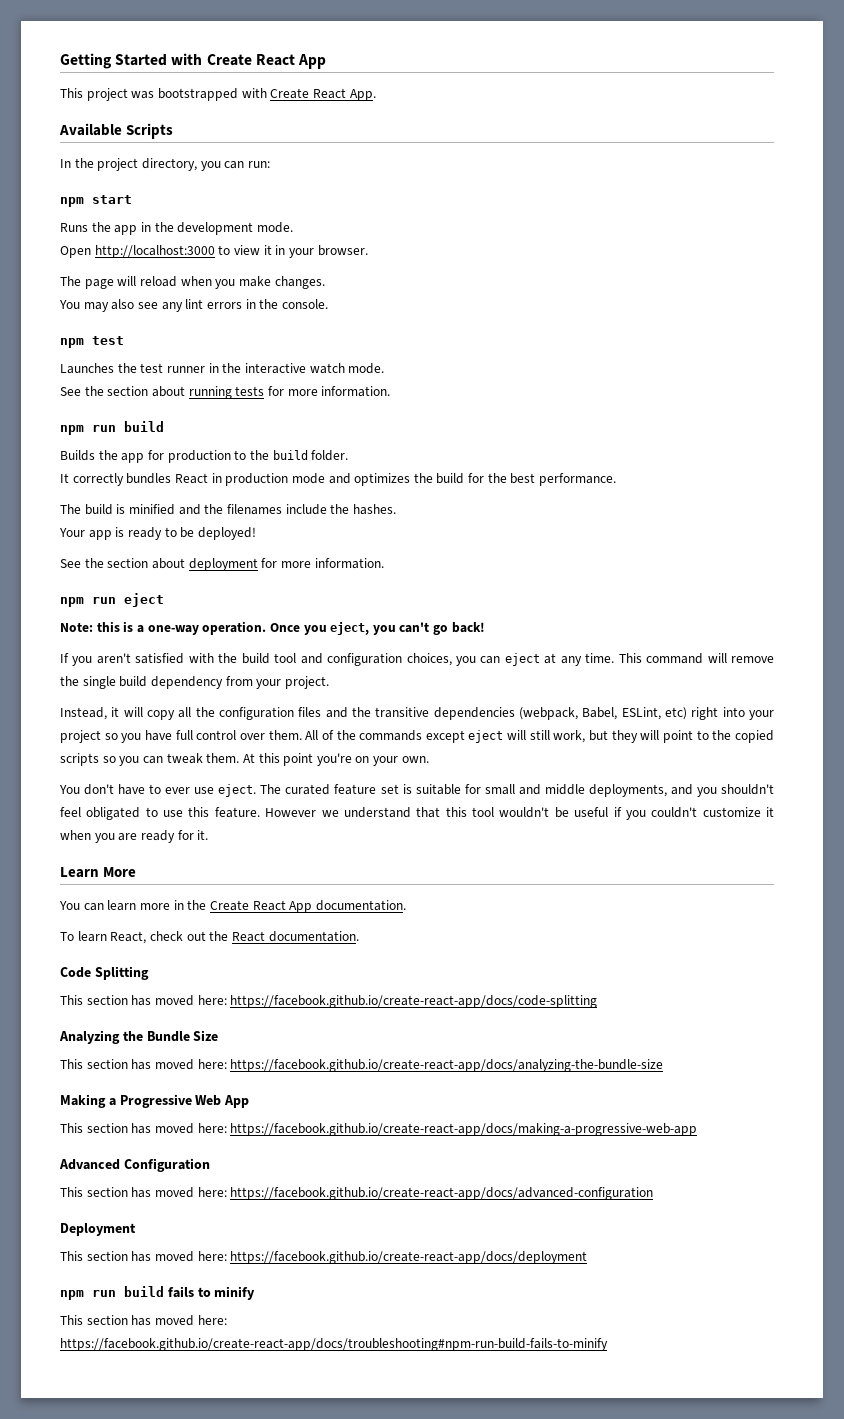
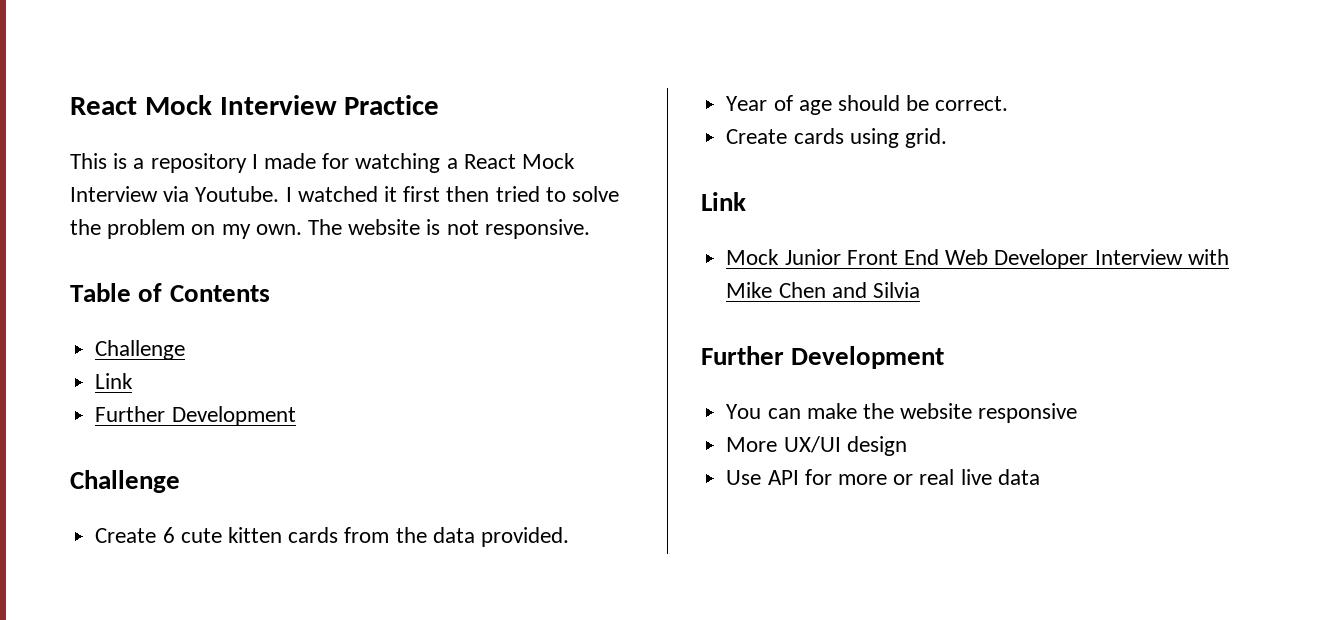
- Getting Started with Create React App
- This project was bootstrapped with Create React App.
- Available Scripts
- In the project directory, you can run:
- npm start
- Runs the app in the development mode.
- Open http://localhost:3000 to view it in your browser.
- The page will reload when you make changes.
- You may also see any lint errors in the console.
- npm test
- Launches the test runner in the interactive watch mode.
- See the section about running tests for more information.
- npm run build
- Builds the app for production to the build folder.
- It correctly bundles React in production mode and optimizes the build for the best performance.
- The build is minified and the filenames include the hashes.
- Your app is ready to be deployed!
- See the section about deployment for more information.
- npm run eject
- Note: this is a one-way operation. Once you eject, you can't go back!
- If you aren't satisfied with the build tool and configuration choices, you can eject at any time. This command will remove the single build dependency from your project.
- Instead, it will copy all the configuration files and the transitive dependencies (webpack, Babel, ESLint, etc) right into your project so you have full control over them. All of the commands except eject will still work, but they will point to the copied scripts so you can tweak them. At this point you're on your own.
- You don't have to ever use eject. The curated feature set is suitable for small and middle deployments, and you shouldn't feel obligated to use this feature. However we understand that this tool wouldn't be useful if you couldn't customize it when you are ready for it.
- Learn More
- You can learn more in the Create React App documentation.
- To learn React, check out the React documentation.
- Code Splitting
- This section has moved here: https://facebook.github.io/create-react-app/docs/code-splitting
- Analyzing the Bundle Size
- This section has moved here: https://facebook.github.io/create-react-app/docs/analyzing-the-bundle-size
- Making a Progressive Web App
- This section has moved here: https://facebook.github.io/create-react-app/docs/making-a-progressive-web-app
- Advanced Configuration
- This section has moved here: https://facebook.github.io/create-react-app/docs/advanced-configuration
- Deployment
- This section has moved here: https://facebook.github.io/create-react-app/docs/deployment
- npm run build fails to minify
- This section has moved here: https://facebook.github.io/create-react-app/docs/troubleshooting#npm-run-build-fails-to-minify
+ React Mock Interview Practice
+ This is a repository I made for watching a React Mock Interview via Youtube. I watched it first then tried to solve the problem on my own. The website is not responsive.
+ Table of Contents
+ Challenge
+ Link
+ Further Development
+ Challenge
+ Create 6 cute kitten cards from the data provided.
+ Year of age should be correct.
+ Create cards using grid.
+ Link
+ Mock Junior Front End Web Developer Interview with Mike Chen and Silvia
+ Further Development
+ You can make the website responsive
+ More UX/UI design
+ Use API for more or real live data

